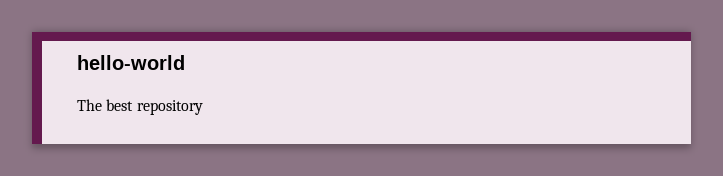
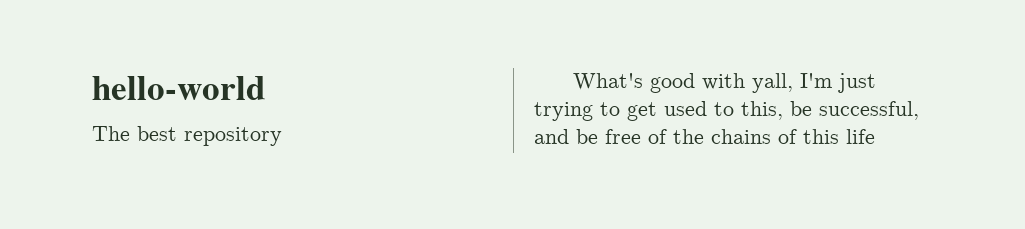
+ What's good with yall, I'm just trying to get used to this, be successful, and be free of the chains of this life

